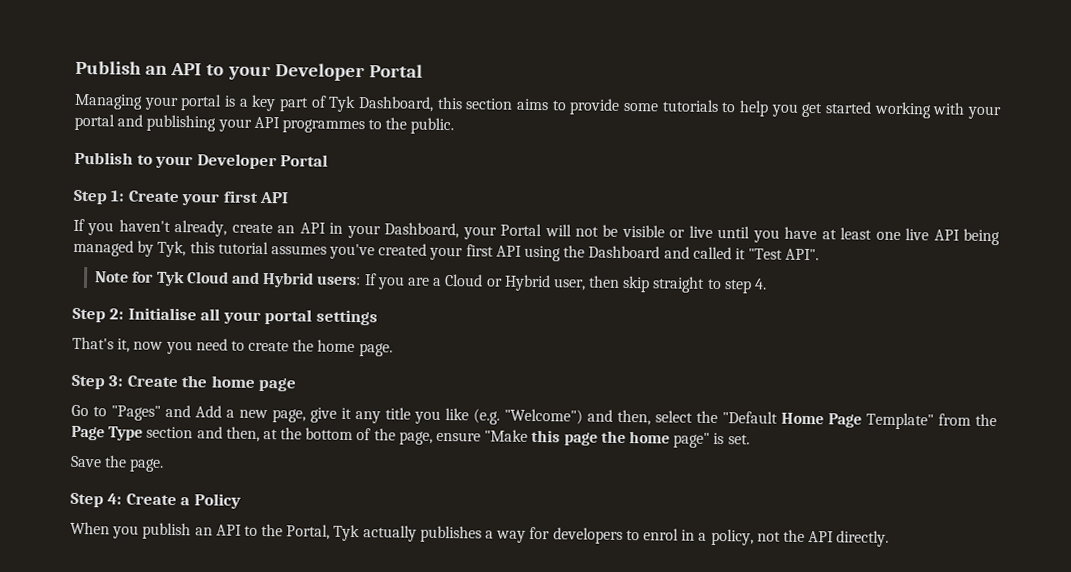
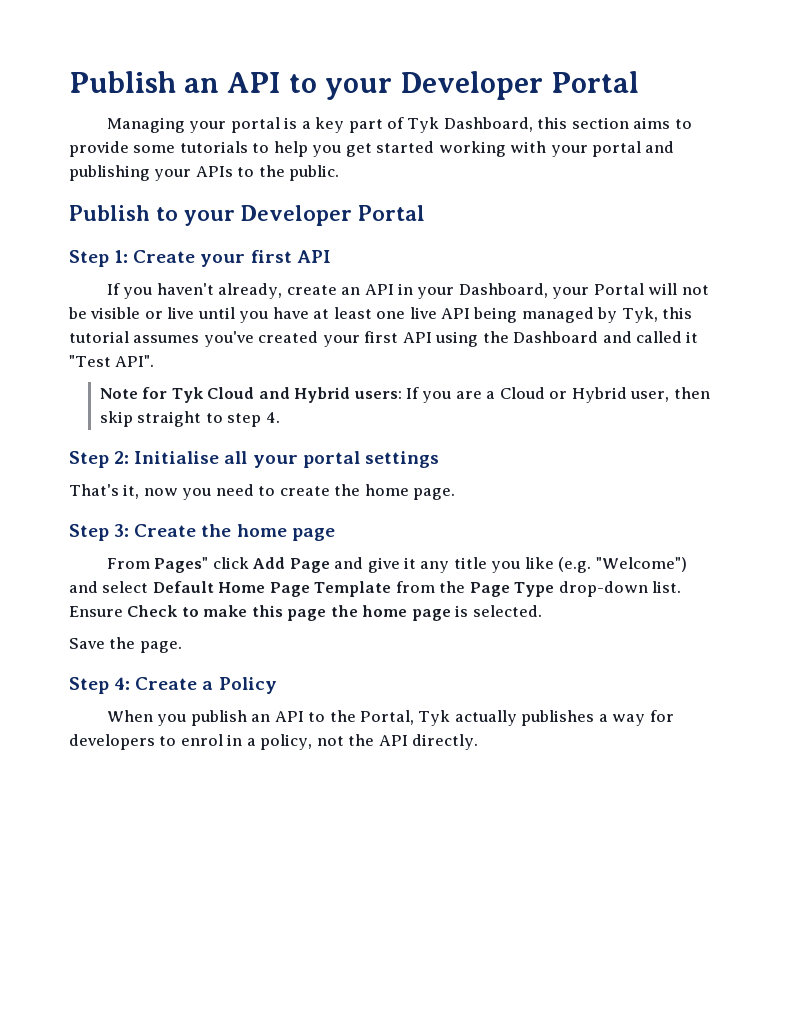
- Managing your portal is a key part of Tyk Dashboard, this section aims to provide some tutorials to help you get started working with your portal and publishing your API programmes to the public.
+ Managing your portal is a key part of Tyk Dashboard, this section aims to provide some tutorials to help you get started working with your portal and publishing your APIs to the public.
- Go to "Pages" and Add a new page, give it any title you like (e.g. "Welcome") and then, select the "Default Home Page Template" from the Page Type section and then, at the bottom of the page, ensure "Make this page the home page" is set.
+ From Pages" click Add Page and give it any title you like (e.g. "Welcome") and select Default Home Page Template from the Page Type drop-down list. Ensure Check to make this page the home page is selected.

